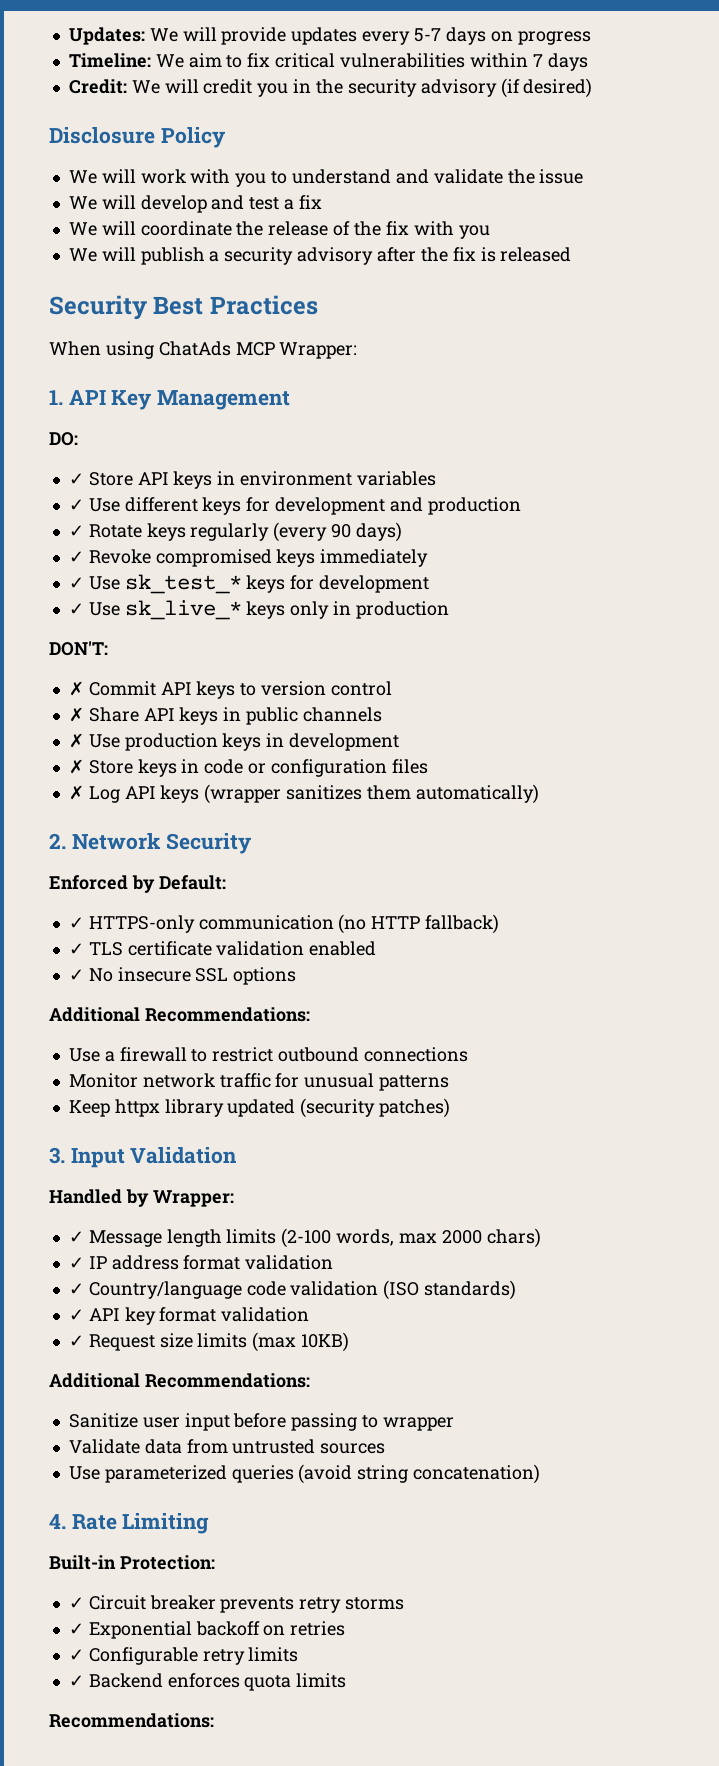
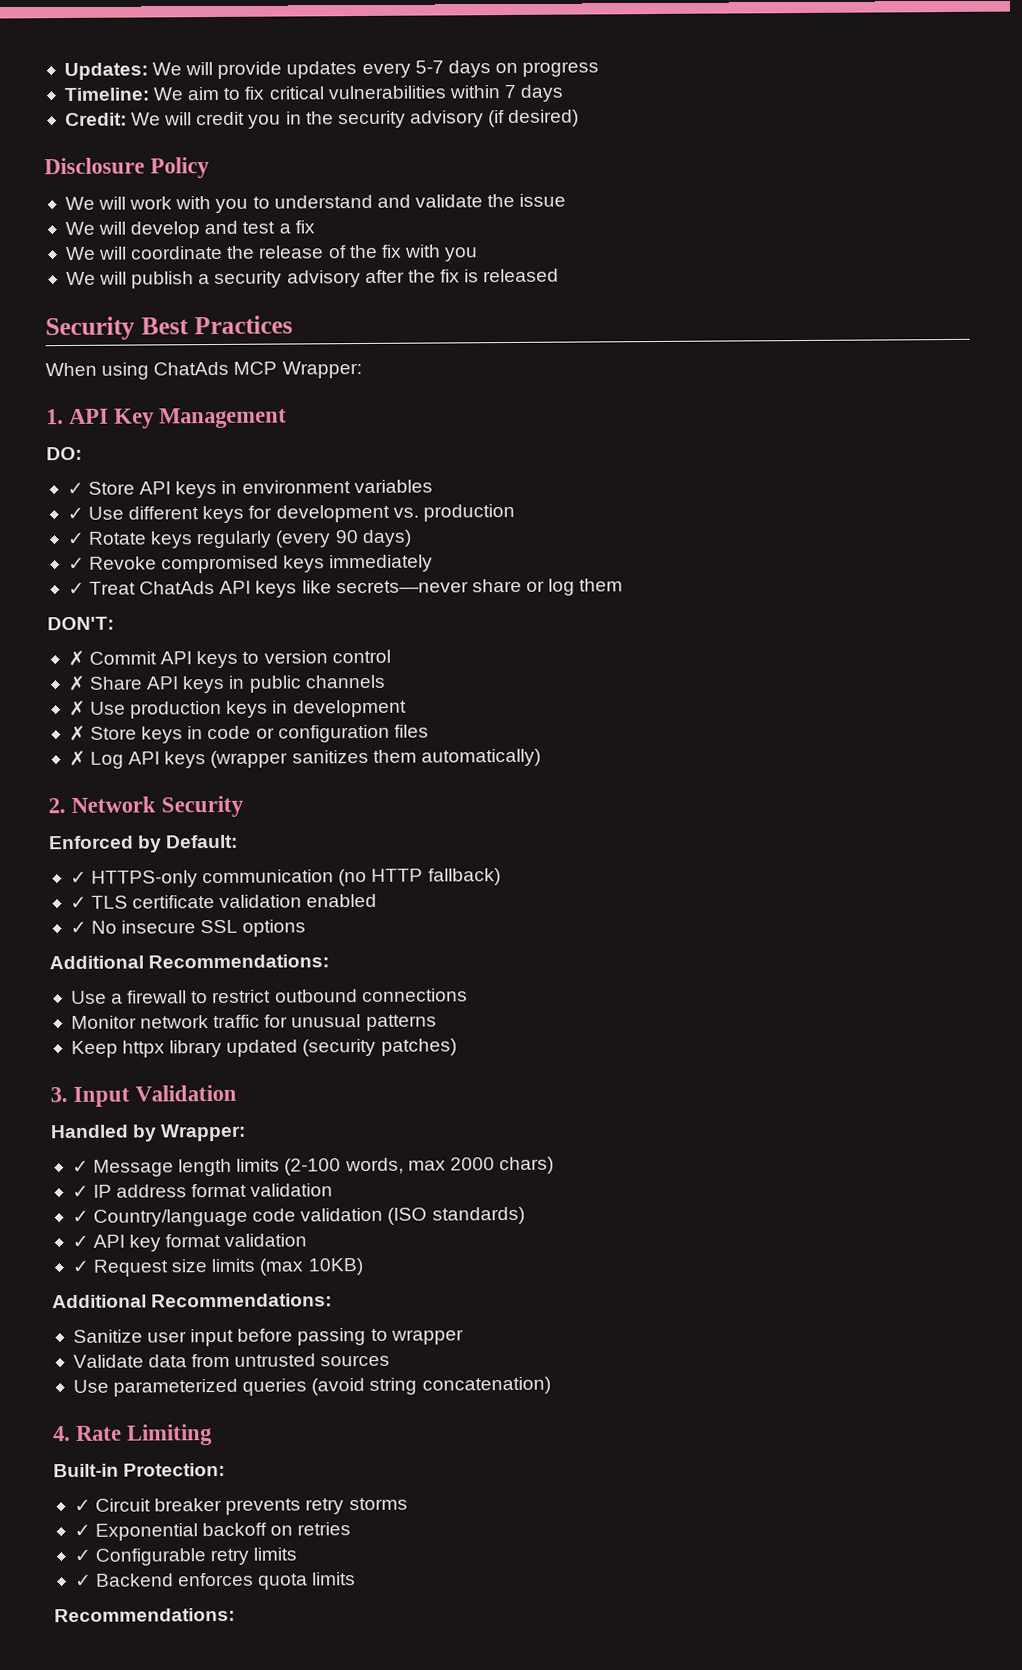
- ✓ Use different keys for development and production
+ ✓ Use different keys for development vs. production
- ✓ Use sk_test_* keys for development
- ✓ Use sk_live_* keys only in production
+ ✓ Treat ChatAds API keys like secrets—never share or log them

